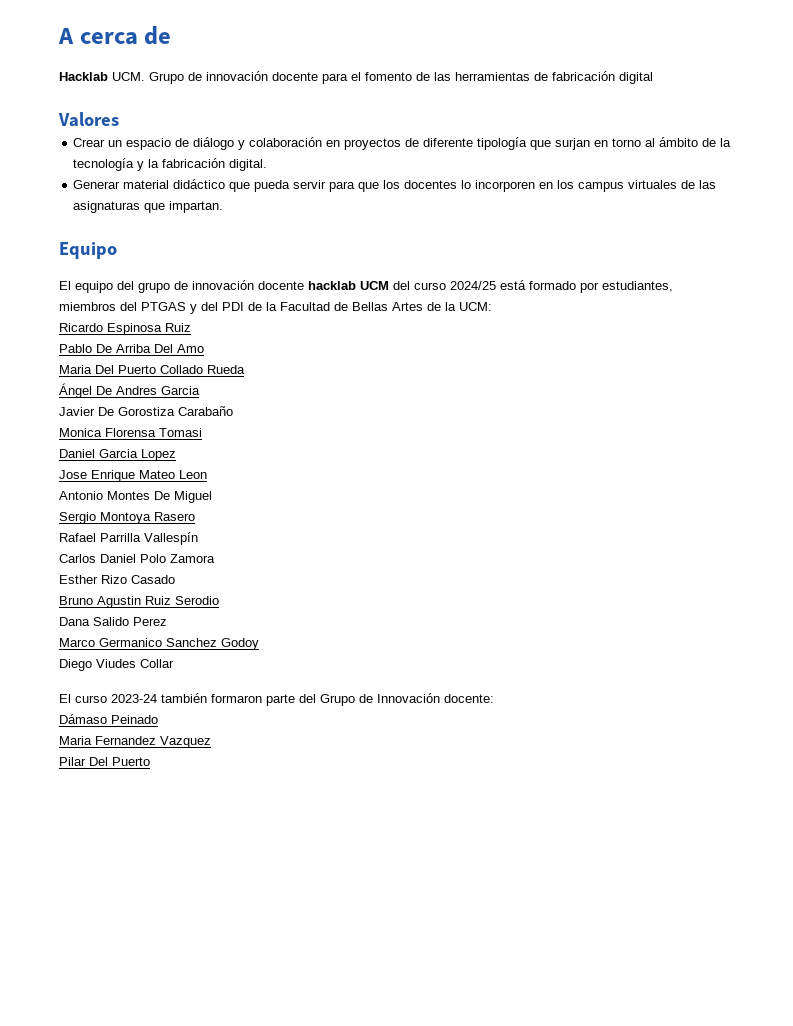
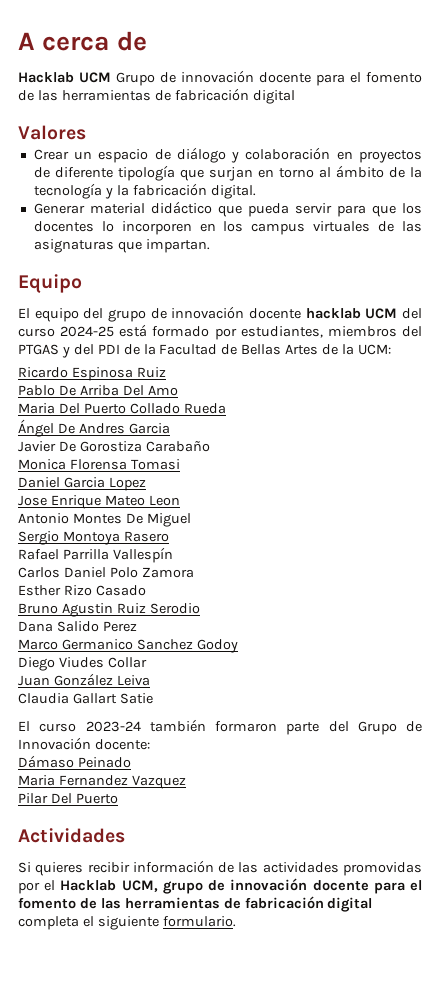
- Hacklab UCM. Grupo de innovación docente para el fomento de las herramientas de fabricación digital
+ Hacklab UCM Grupo de innovación docente para el fomento de las herramientas de fabricación digital
- El equipo del grupo de innovación docente hacklab UCM del curso 2024/25 está formado por estudiantes, miembros del PTGAS y del PDI de la Facultad de Bellas Artes de la UCM:
+ El equipo del grupo de innovación docente hacklab UCM del curso 2024-25 está formado por estudiantes, miembros del PTGAS y del PDI de la Facultad de Bellas Artes de la UCM:
+ Juan González Leiva
+ Claudia Gallart Satie
+ Actividades
+ Si quieres recibir información de las actividades promovidas por el Hacklab UCM, grupo de innovación docente para el fomento de las herramientas de fabricación digital completa el siguiente formulario.

